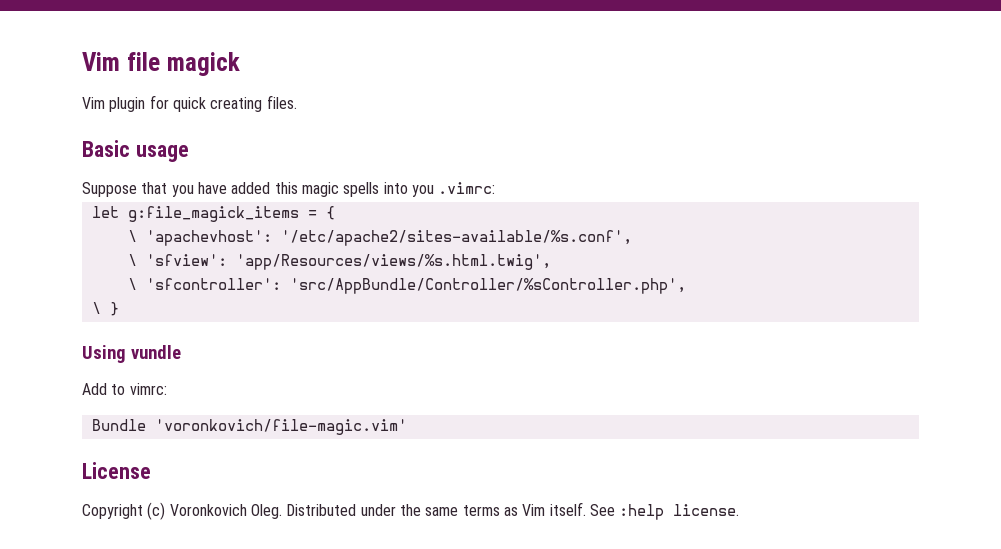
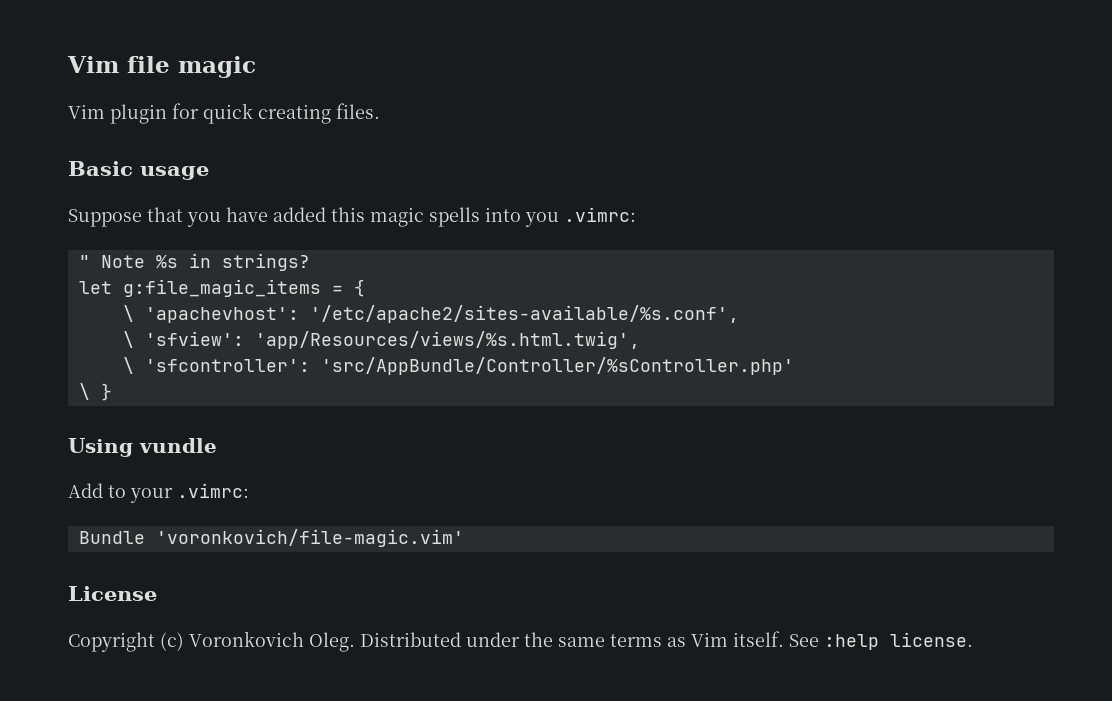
- Vim file magick
+ Vim file magic
+ " Note %s in strings?
- let g:file_magick_items = {
+ let g:file_magic_items = {
- \ 'sfcontroller': 'src/AppBundle/Controller/%sController.php',
+ \ 'sfcontroller': 'src/AppBundle/Controller/%sController.php'
- Add to vimrc:
+ Add to your .vimrc:

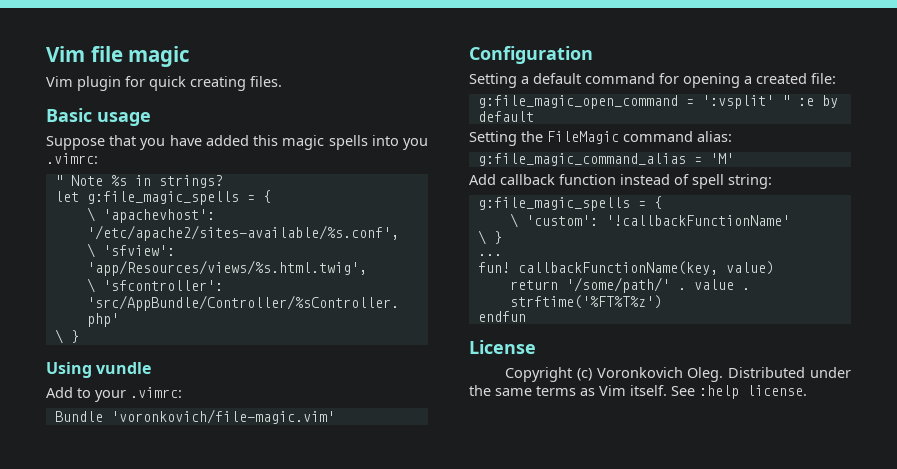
- let g:file_magic_items = {
+ let g:file_magic_spells = {
+ Configuration
+ Setting a default command for opening a created file:
+ g:file_magic_open_command = ':vsplit' " :e by default
+ Setting the FileMagic command alias:
+ g:file_magic_command_alias = 'M'
+ Add callback function instead of spell string:
+ g:file_magic_spells = {
+ \ 'custom': '!callbackFunctionName'
+ \ }
+ ...
+ fun! callbackFunctionName(key, value)
+ return '/some/path/' . value . strftime('%FT%T%z')
+ endfun

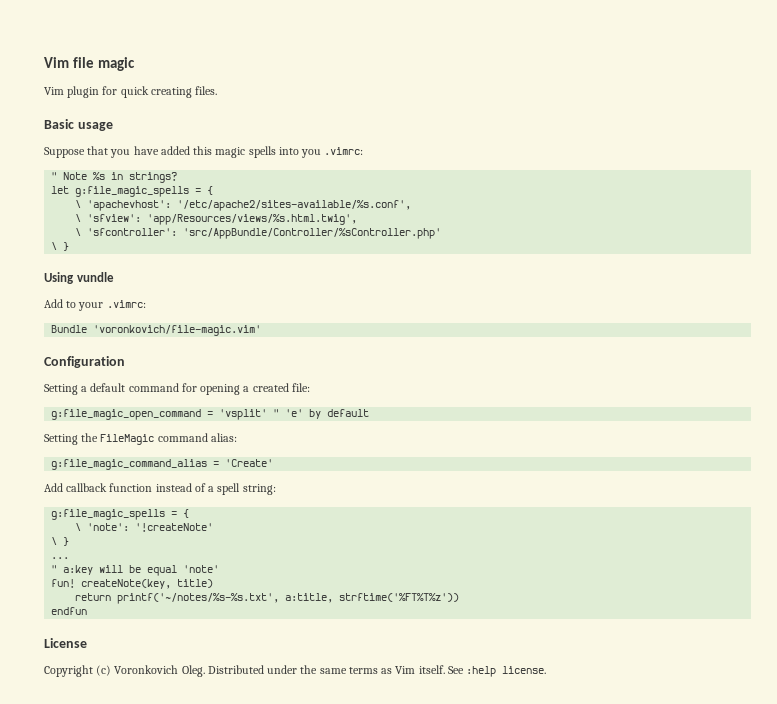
- g:file_magic_open_command = ':vsplit' " :e by default
+ g:file_magic_open_command = 'vsplit' " 'e' by default
- g:file_magic_command_alias = 'M'
+ g:file_magic_command_alias = 'Create'
- Add callback function instead of spell string:
+ Add callback function instead of a spell string:
- \ 'custom': '!callbackFunctionName'
+ \ 'note': '!createNote'
+ " a:key will be equal 'note'
- fun! callbackFunctionName(key, value)
+ fun! createNote(key, title)
- return '/some/path/' . value . strftime('%FT%T%z')
+ return printf('~/notes/%s-%s.txt', a:title, strftime('%FT%T%z'))

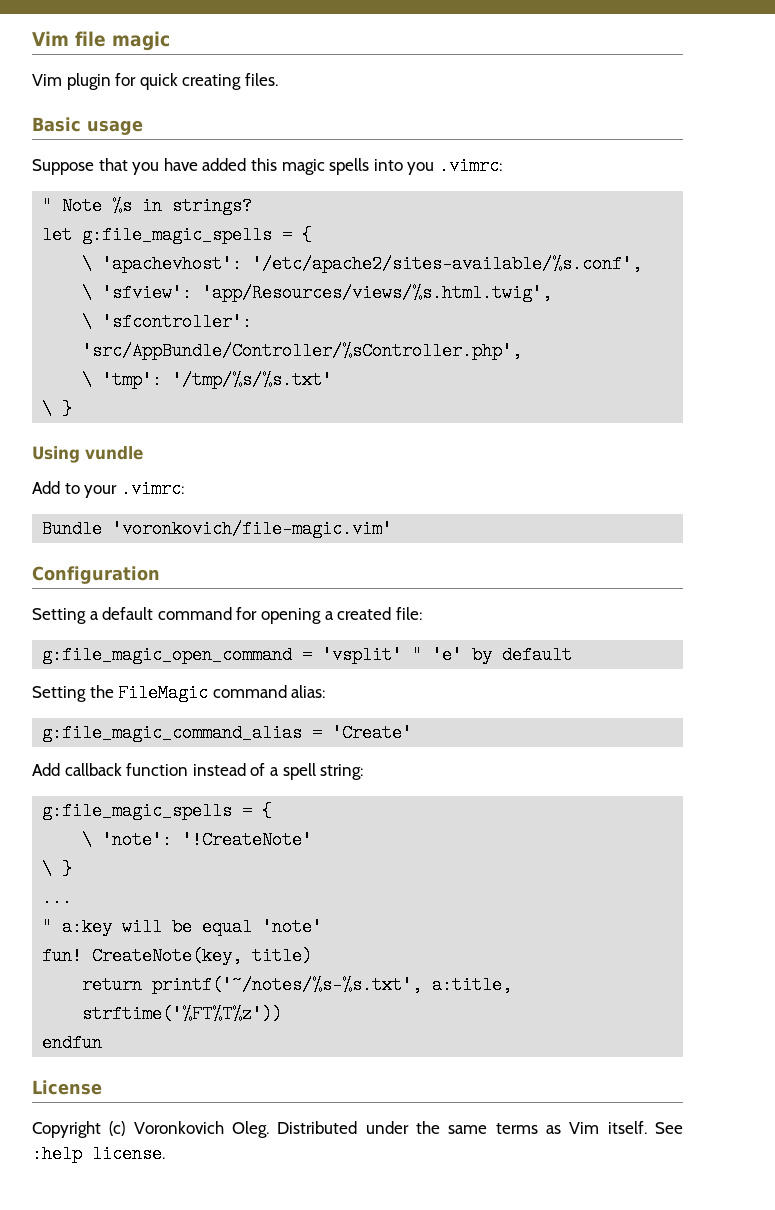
- \ 'sfcontroller': 'src/AppBundle/Controller/%sController.php'
+ \ 'sfcontroller': 'src/AppBundle/Controller/%sController.php',
+ \ 'tmp': '/tmp/%s/%s.txt'
- \ 'note': '!createNote'
+ \ 'note': '!CreateNote'
- fun! createNote(key, title)
+ fun! CreateNote(key, title)

